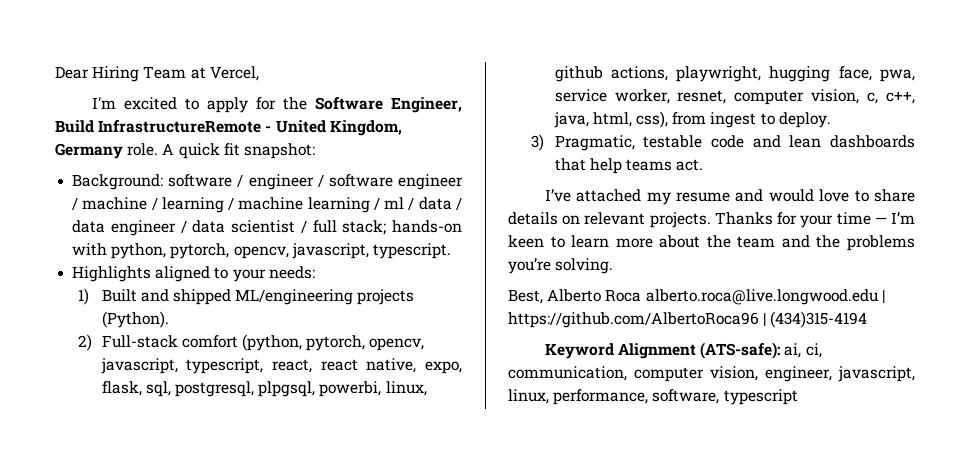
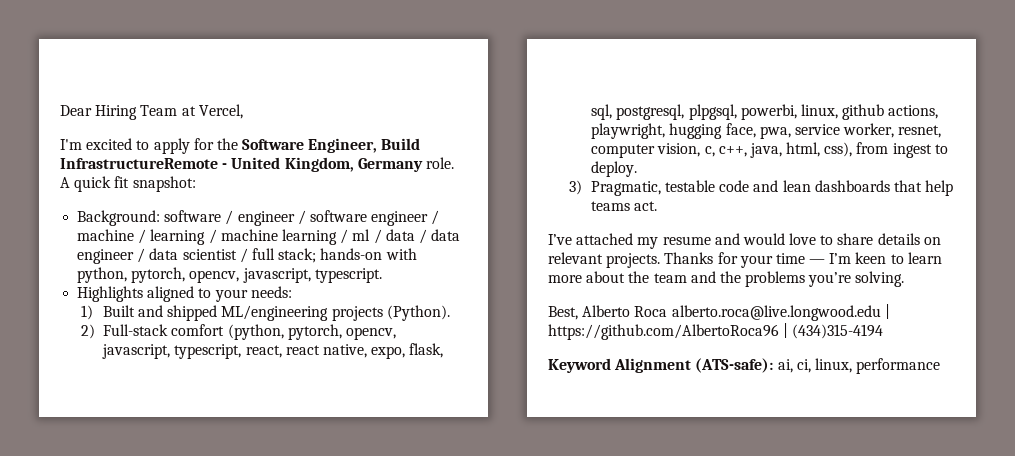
- Keyword Alignment (ATS-safe): ai, ci, communication, computer vision, engineer, javascript, linux, performance, software, typescript
+ Keyword Alignment (ATS-safe): ai, ci, linux, performance

